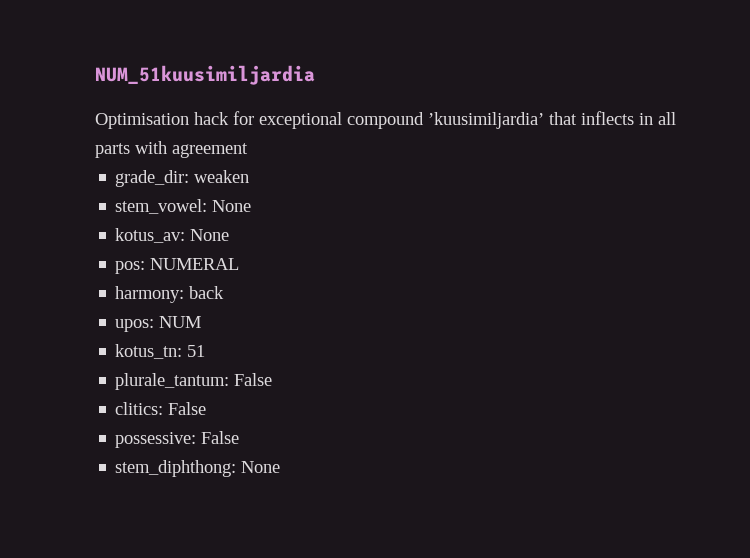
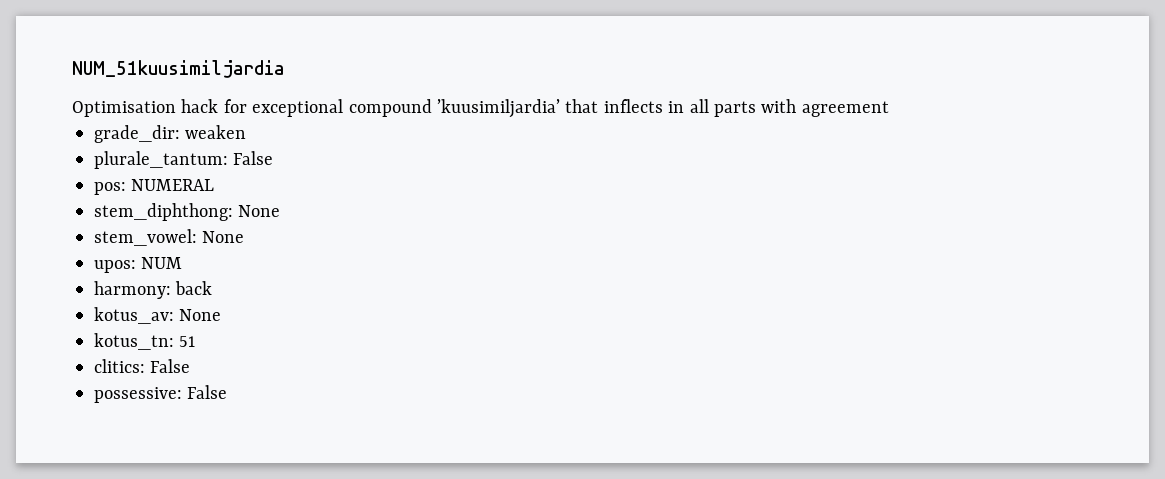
+ plurale_tantum: False
+ pos: NUMERAL
+ stem_diphthong: None
  stem_vowel: None
+ upos: NUM
+ harmony: back
  kotus_av: None
- pos: NUMERAL
- harmony: back
- upos: NUM
- plurale_tantum: False
- stem_diphthong: None

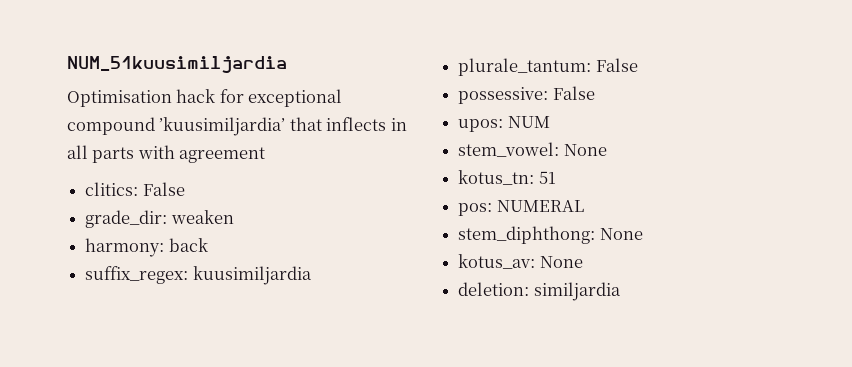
+ clitics: False
+ harmony: back
+ suffix_regex: kuusimiljardia
  plurale_tantum: False
+ possessive: False
+ upos: NUM
+ stem_vowel: None
+ kotus_tn: 51
  pos: NUMERAL
  stem_diphthong: None
- stem_vowel: None
- upos: NUM
- harmony: back
  kotus_av: None
- kotus_tn: 51
- clitics: False
- possessive: False
+ deletion: similjardia

